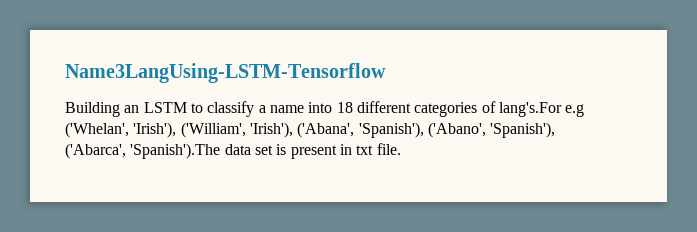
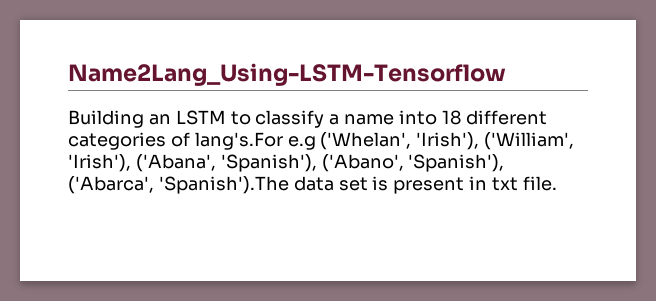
- Name3LangUsing-LSTM-Tensorflow
+ Name2Lang_Using-LSTM-Tensorflow

